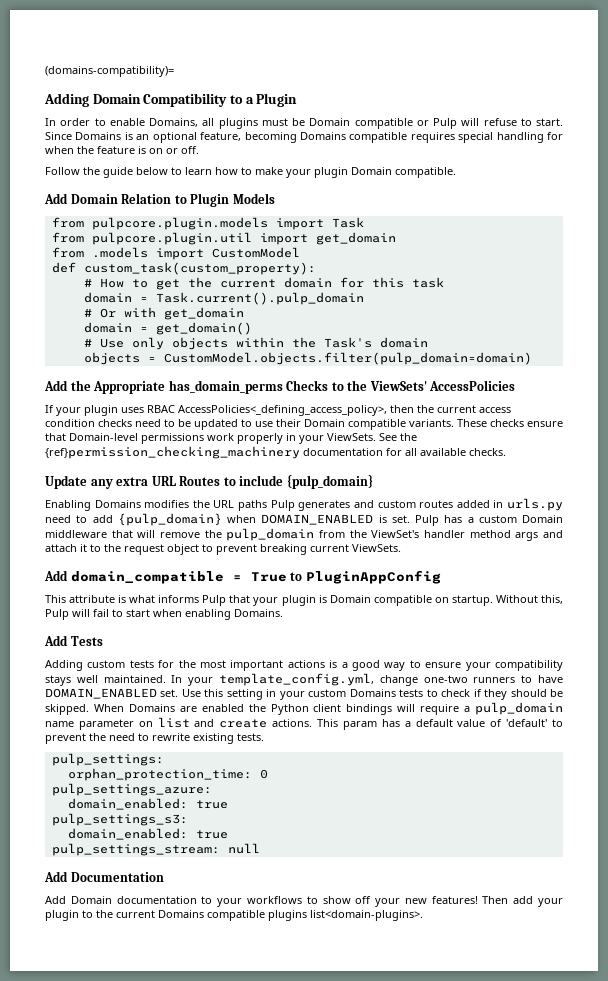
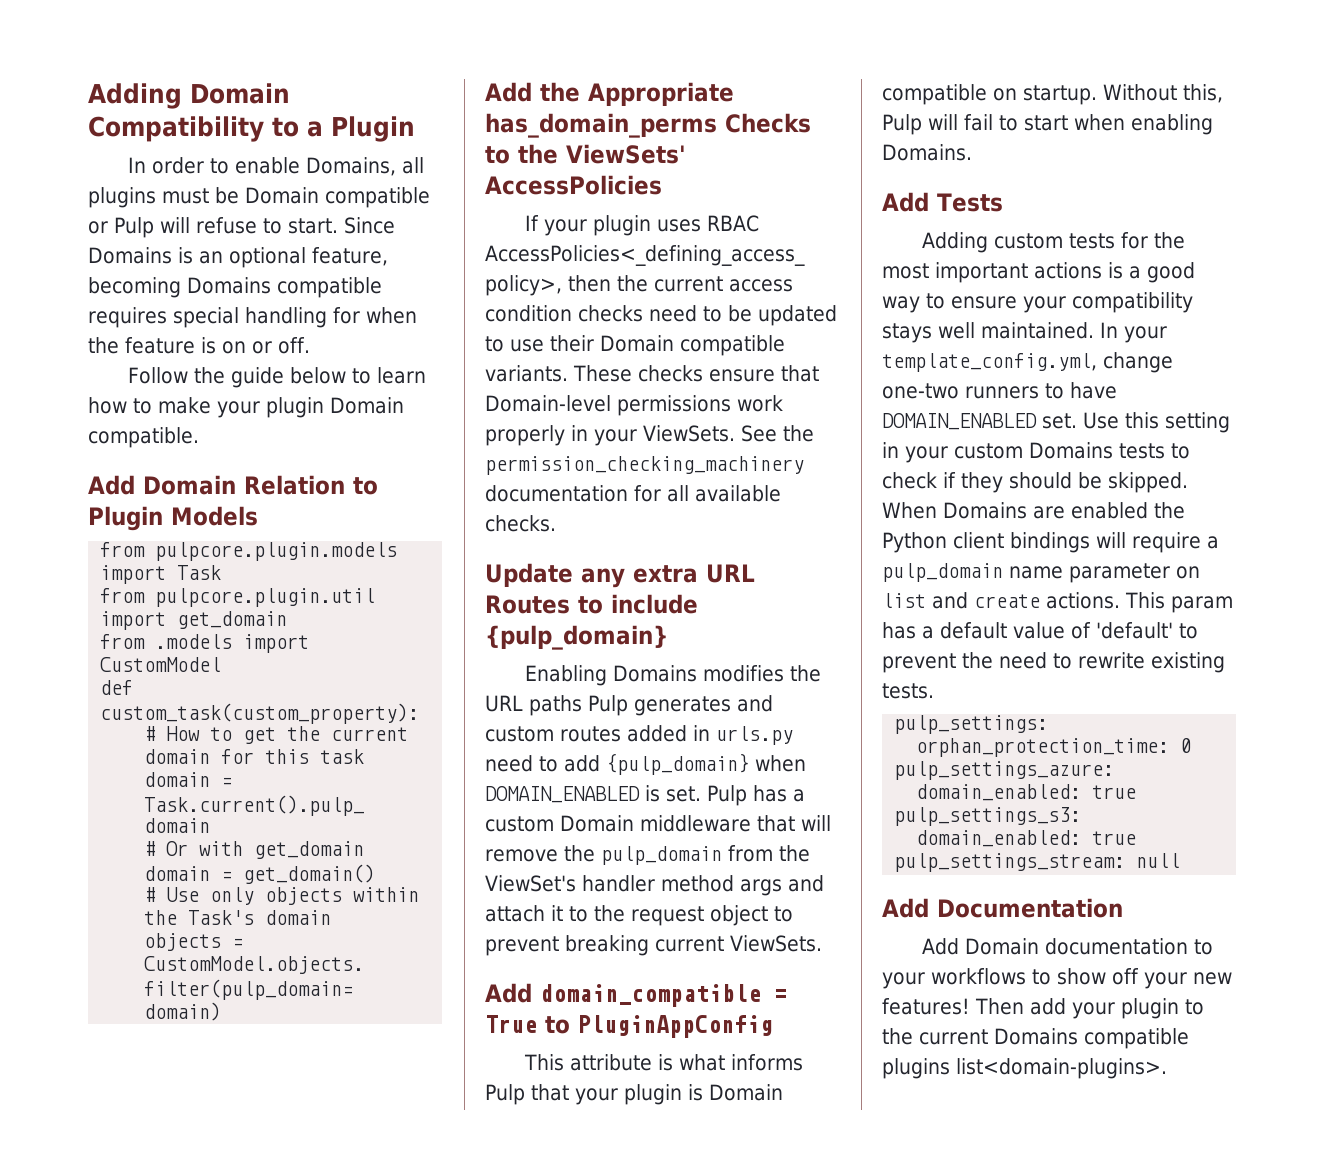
- (domains-compatibility)=
- See the {ref}permission_checking_machinery documentation for all available checks.
+ See the permission_checking_machinery documentation for all available checks.

